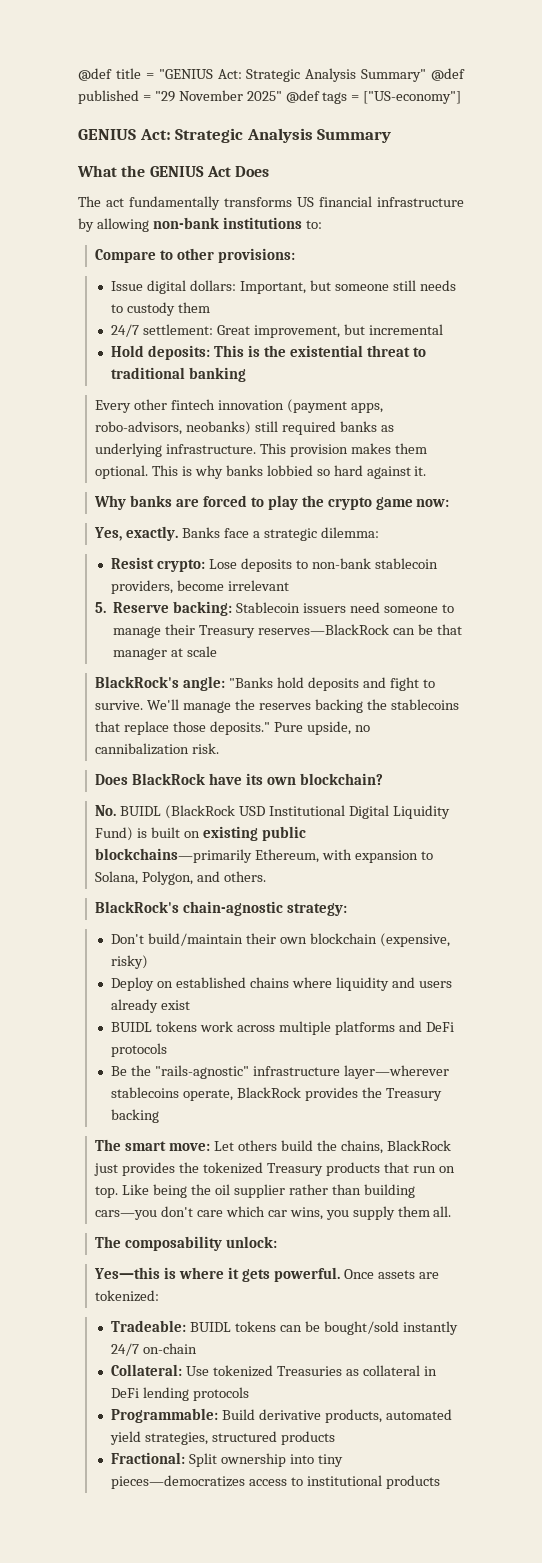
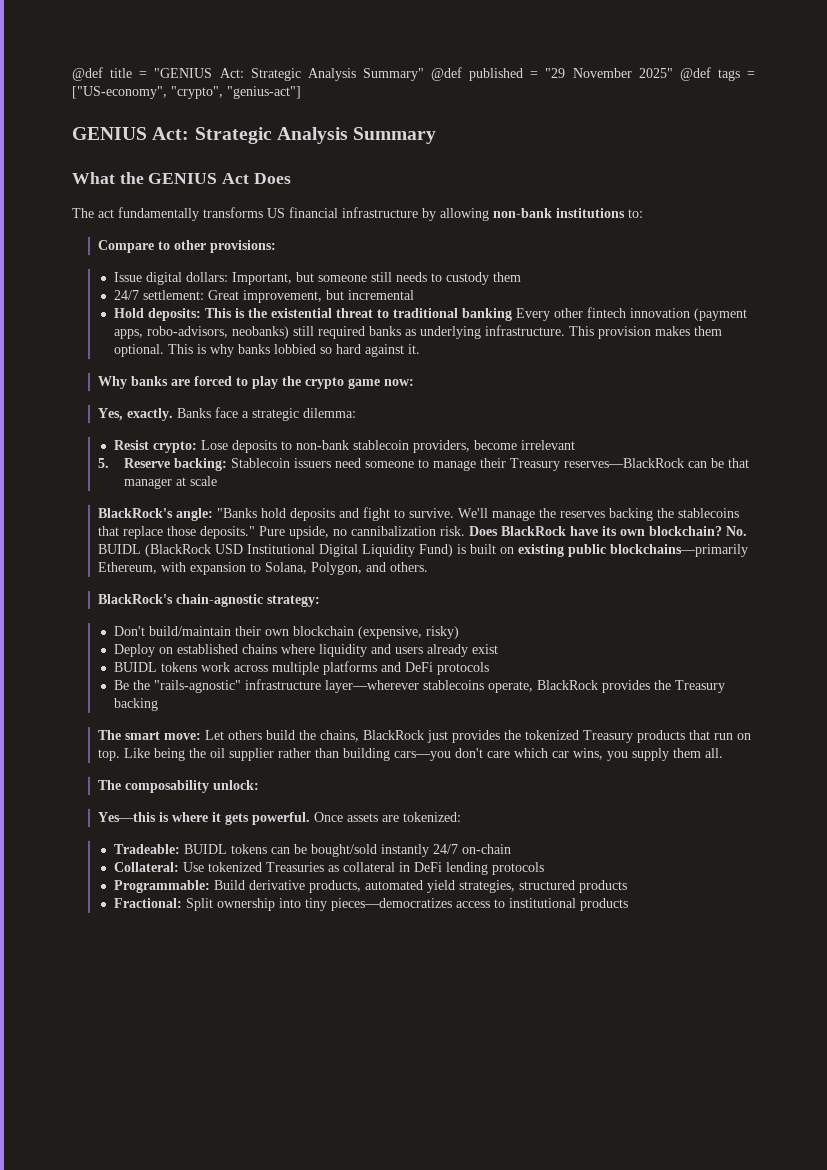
- @def title = "GENIUS Act: Strategic Analysis Summary" @def published = "29 November 2025" @def tags = ["US-economy"]
+ @def title = "GENIUS Act: Strategic Analysis Summary" @def published = "29 November 2025" @def tags = ["US-economy", "crypto", "genius-act"]
- Hold deposits: This is the existential threat to traditional banking
- Every other fintech innovation (payment apps, robo-advisors, neobanks) still required banks as underlying infrastructure.
+ Hold deposits: This is the existential threat to traditional banking Every other fintech innovation (payment apps, robo-advisors, neobanks) still required banks as underlying infrastructure.
- Pure upside, no cannibalization risk.
- Does BlackRock have its own blockchain?
- No. BUIDL (BlackRock USD Institutional Digital Liquidity Fund) is built on existing public blockchains—primarily Ethereum, with expansion to Solana, Polygon, and others.
+ Pure upside, no cannibalization risk. Does BlackRock have its own blockchain? No. BUIDL (BlackRock USD Institutional Digital Liquidity Fund) is built on existing public blockchains—primarily Ethereum, with expansion to Solana, Polygon, and others.

